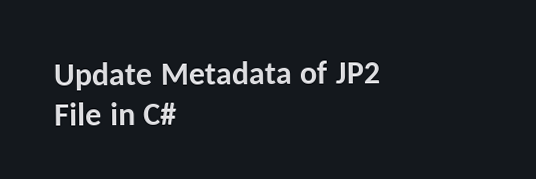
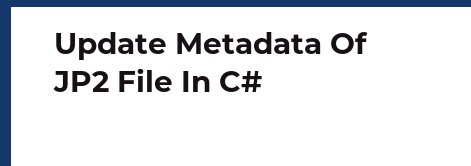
- Update Metadata of JP2 File in C#
+ Update Metadata Of JP2 File In C#

